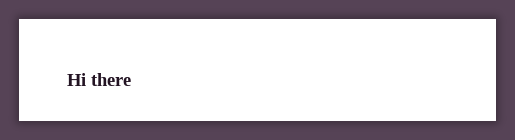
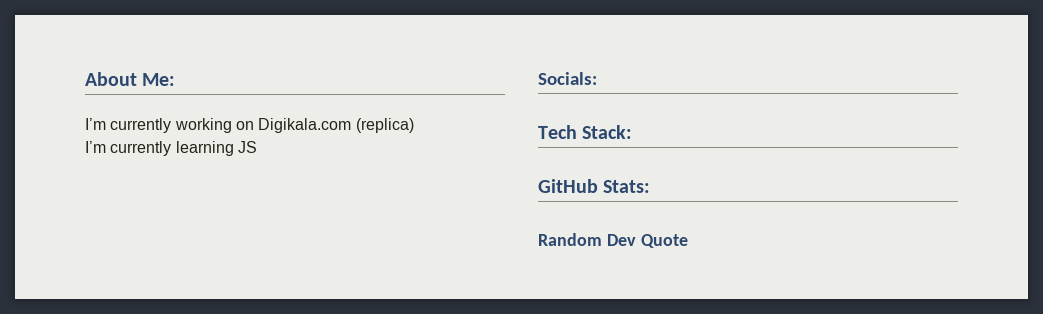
- Hi there
+ About Me:
+ I’m currently working on Digikala.com (replica)
+ I’m currently learning JS
+ Socials:
+ Tech Stack:
+ GitHub Stats:
+ Random Dev Quote

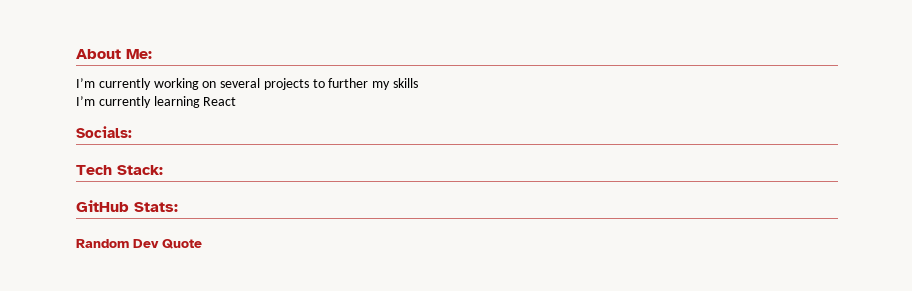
- I’m currently working on Digikala.com (replica)
+ I’m currently working on several projects to further my skills
- I’m currently learning JS
+ I’m currently learning React

